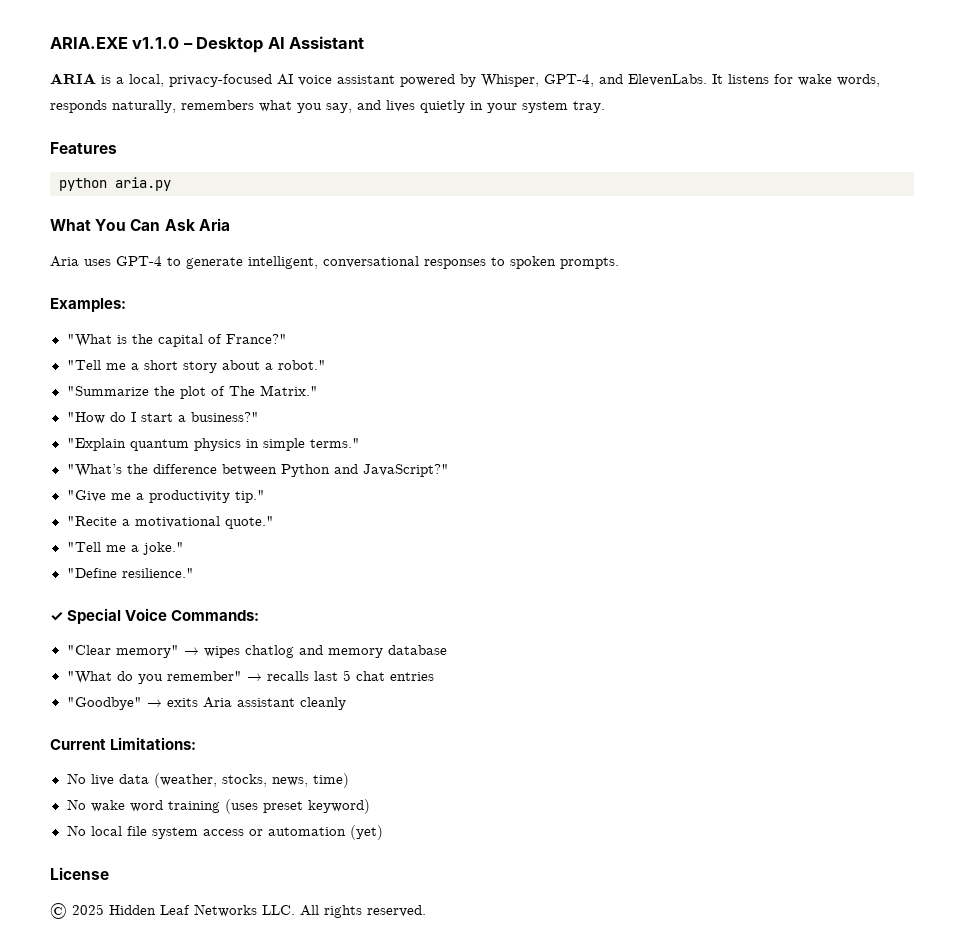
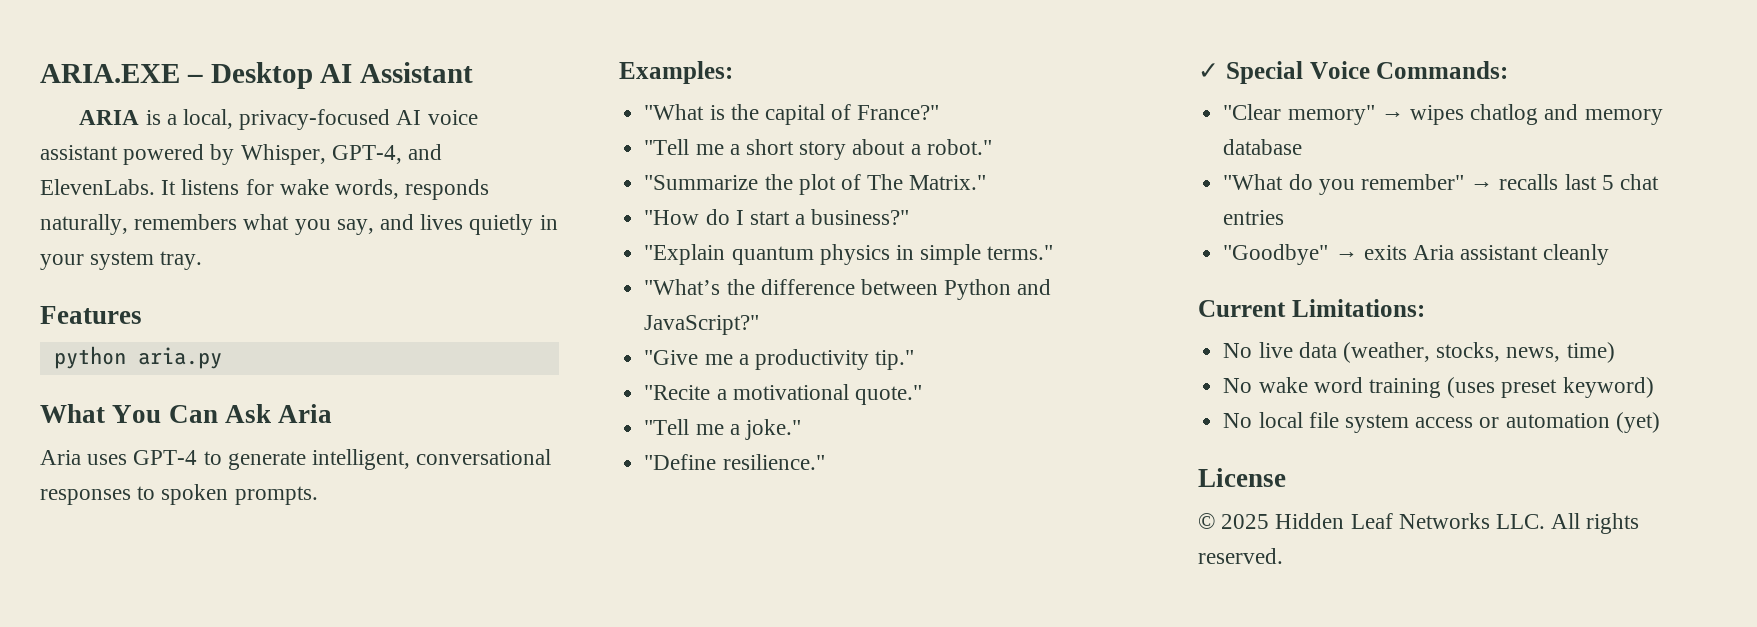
- ARIA.EXE v1.1.0 – Desktop AI Assistant
+ ARIA.EXE – Desktop AI Assistant

